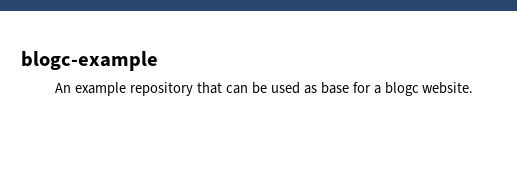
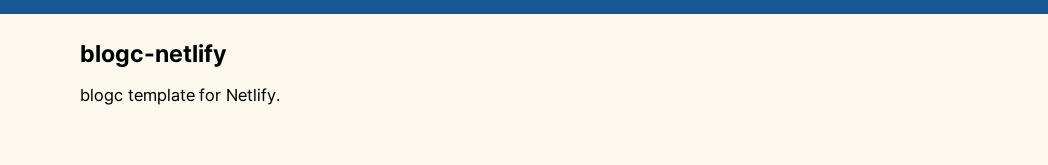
- blogc-example
- An example repository that can be used as base for a blogc website.
+ blogc-netlify
+ blogc template for Netlify.

